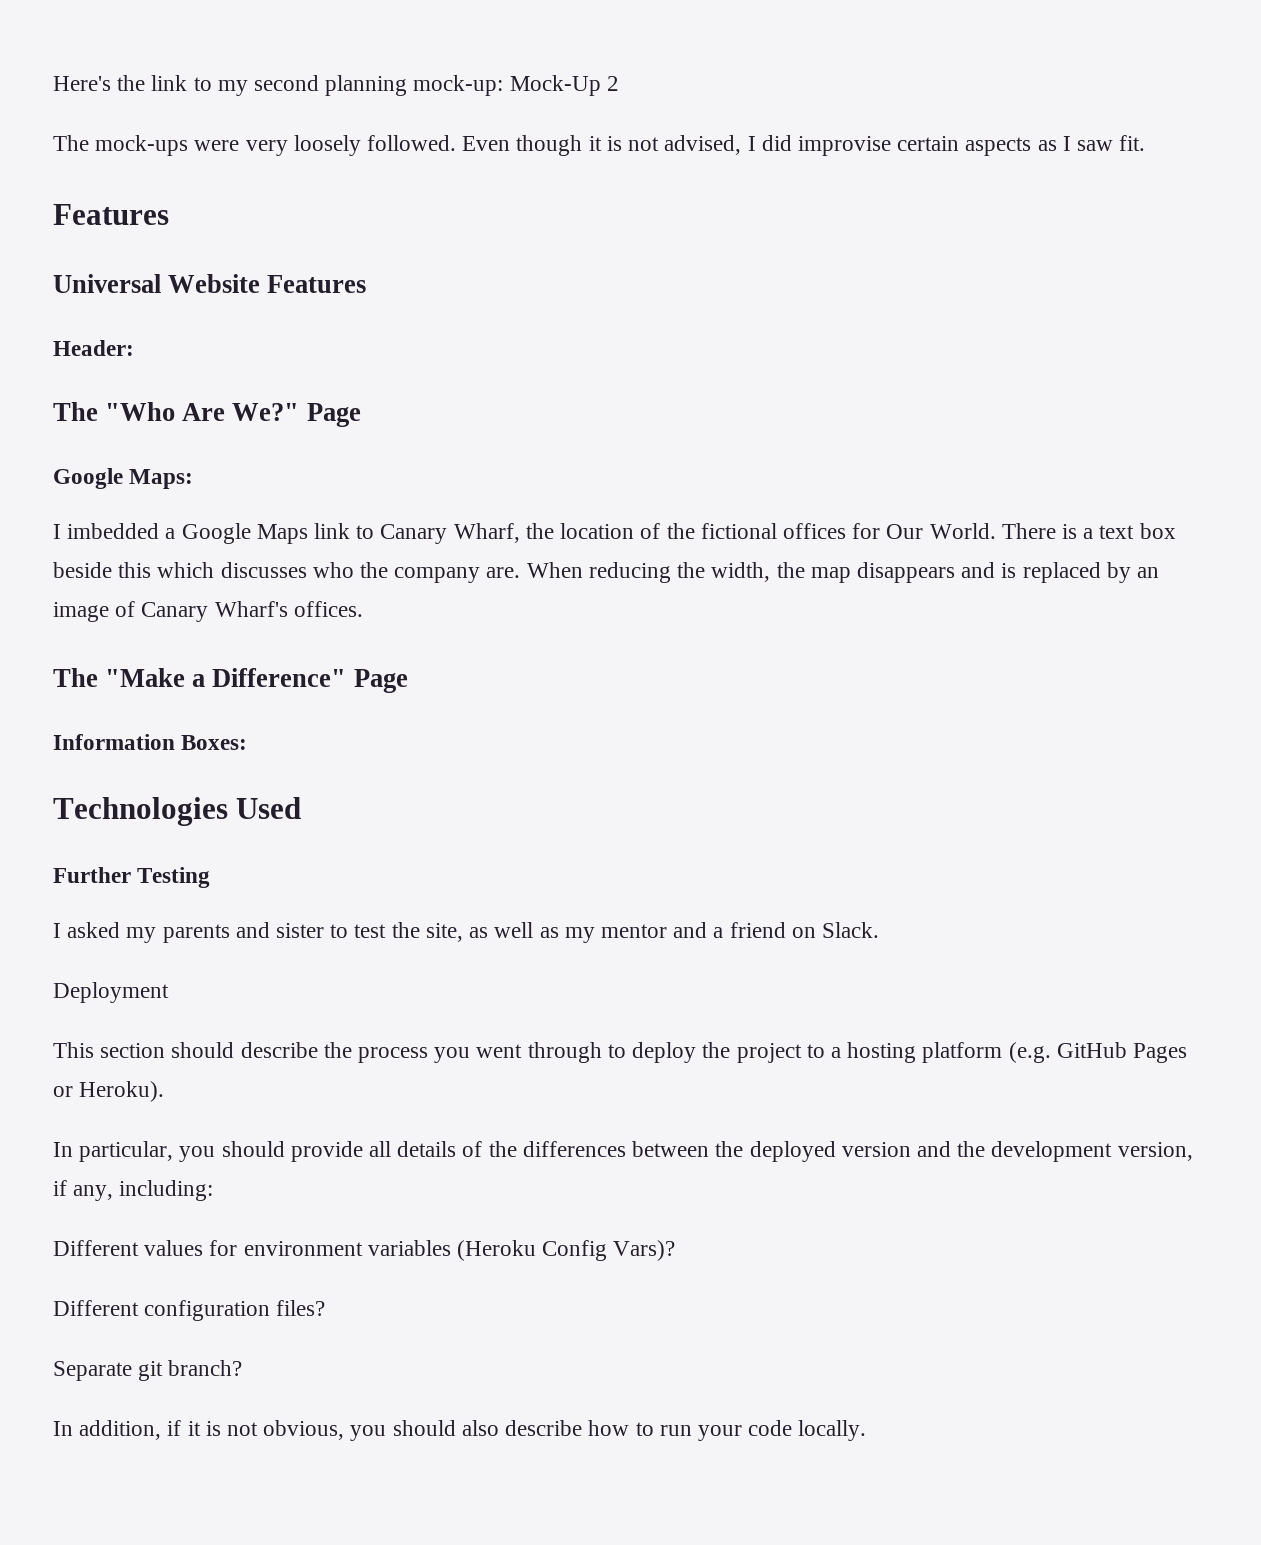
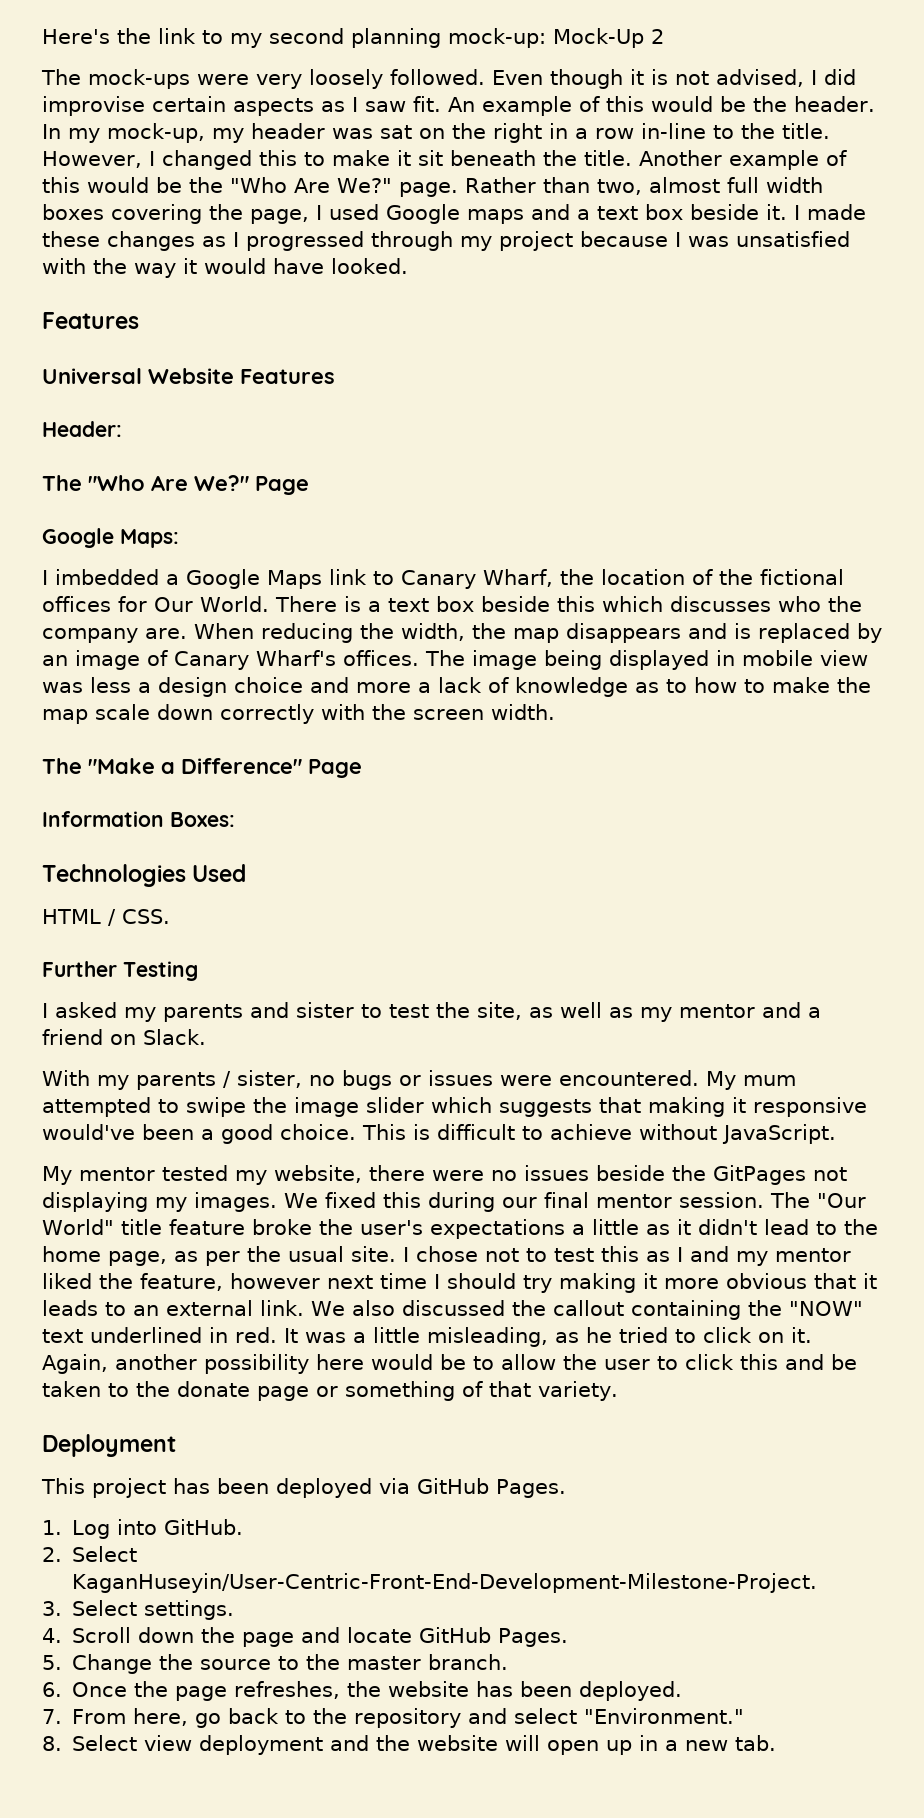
+ An example of this would be the header. In my mock-up, my header was sat on the right in a row in-line to the title. However, I changed this to make it sit beneath the title. Another example of this would be the "Who Are We?" page. Rather than two, almost full width boxes covering the page, I used Google maps and a text box beside it. I made these changes as I progressed through my project because I was unsatisfied with the way it would have looked.
+ The image being displayed in mobile view was less a design choice and more a lack of knowledge as to how to make the map scale down correctly with the screen width.
+ HTML / CSS.
+ With my parents / sister, no bugs or issues were encountered. My mum attempted to swipe the image slider which suggests that making it responsive would've been a good choice. This is difficult to achieve without JavaScript.
+ My mentor tested my website, there were no issues beside the GitPages not displaying my images. We fixed this during our final mentor session. The "Our World" title feature broke the user's expectations a little as it didn't lead to the home page, as per the usual site. I chose not to test this as I and my mentor liked the feature, however next time I should try making it more obvious that it leads to an external link. We also discussed the callout containing the "NOW" text underlined in red. It was a little misleading, as he tried to click on it. Again, another possibility here would be to allow the user to click this and be taken to the donate page or something of that variety.
  Deployment
- This section should describe the process you went through to deploy the project to a hosting platform (e.g. GitHub Pages or Heroku).
- In particular, you should provide all details of the differences between the deployed version and the development version, if any, including:
- Different values for environment variables (Heroku Config Vars)?
- Different configuration files?
- Separate git branch?
- In addition, if it is not obvious, you should also describe how to run your code locally.
+ This project has been deployed via GitHub Pages.
+ 1. Log into GitHub.
+ 2. Select KaganHuseyin/User-Centric-Front-End-Development-Milestone-Project.
+ 3. Select settings.
+ 4. Scroll down the page and locate GitHub Pages.
+ 5. Change the source to the master branch.
+ 6. Once the page refreshes, the website has been deployed.
+ 7. From here, go back to the repository and select "Environment."
+ 8. Select view deployment and the website will open up in a new tab.

